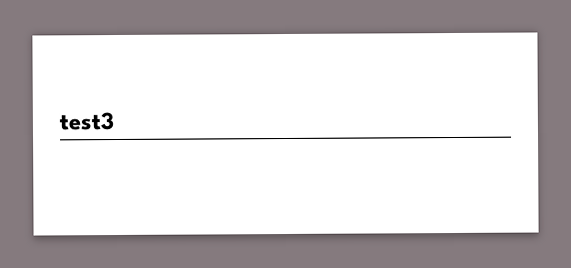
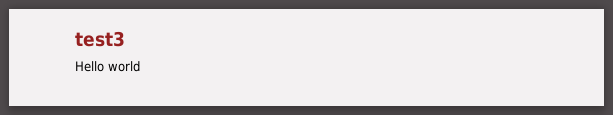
+ Hello world

